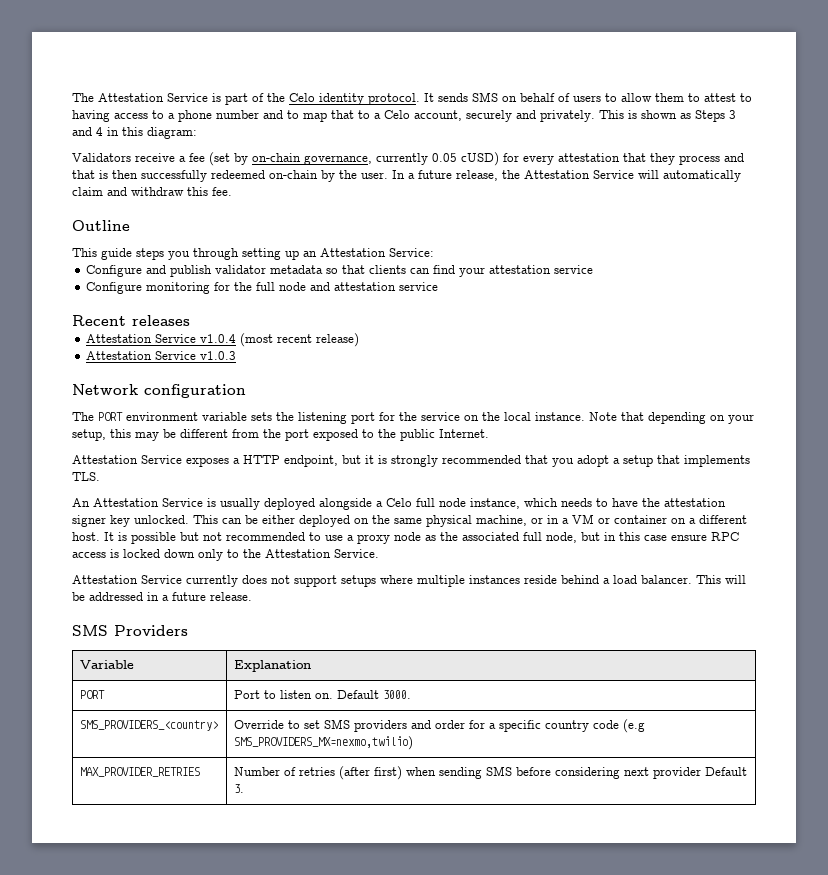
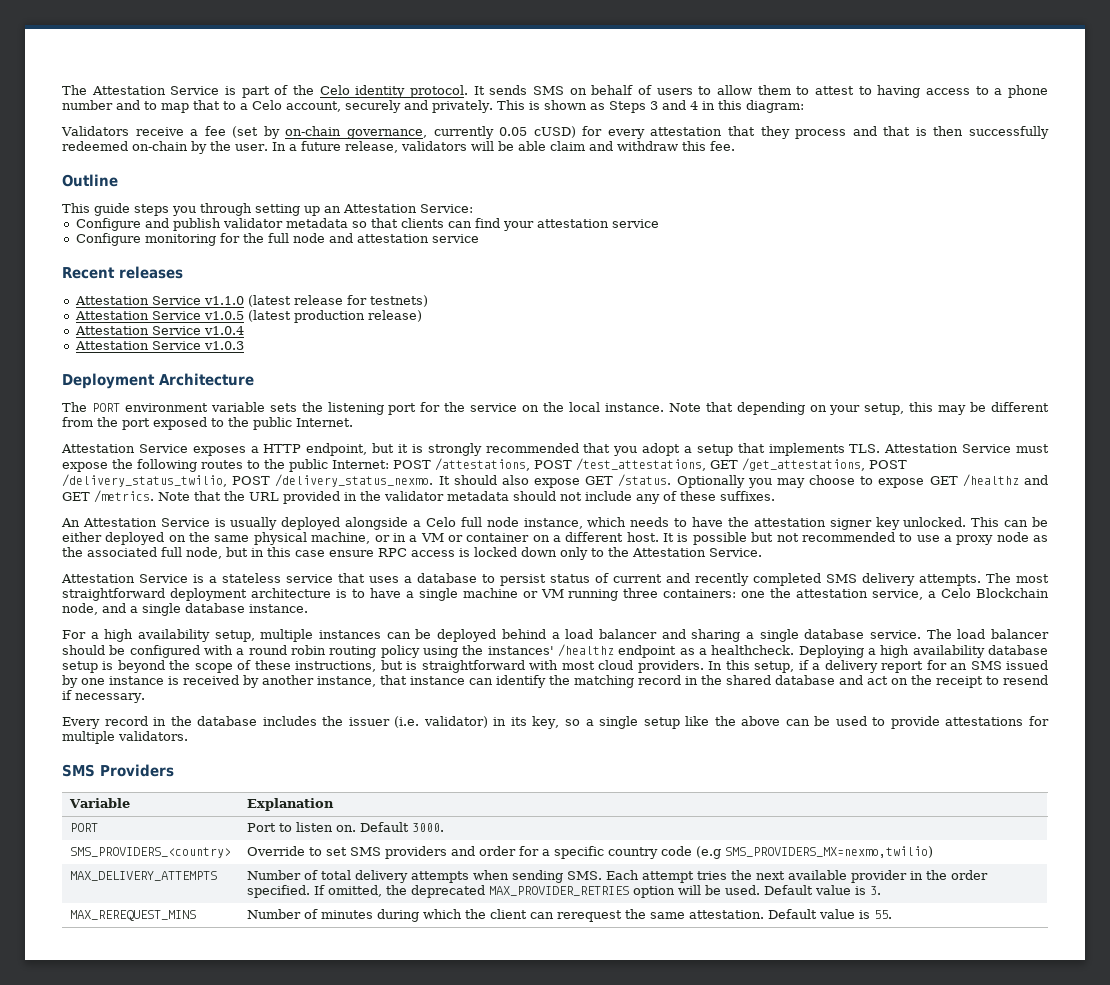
- In a future release, the Attestation Service will automatically claim and withdraw this fee.
+ In a future release, validators will be able claim and withdraw this fee.
+ Attestation Service v1.1.0 (latest release for testnets)
+ Attestation Service v1.0.5 (latest production release)
- Attestation Service v1.0.4 (most recent release)
+ Attestation Service v1.0.4
- Network configuration
+ Deployment Architecture
- Attestation Service exposes a HTTP endpoint, but it is strongly recommended that you adopt a setup that implements TLS.
+ Attestation Service exposes a HTTP endpoint, but it is strongly recommended that you adopt a setup that implements TLS. Attestation Service must expose the following routes to the public Internet: POST /attestations, POST /test_attestations, GET /get_attestations, POST /delivery_status_twilio, POST /delivery_status_nexmo. It should also expose GET /status. Optionally you may choose to expose GET /healthz and GET /metrics. Note that the URL provided in the validator metadata should not include any of these suffixes.
- Attestation Service currently does not support setups where multiple instances reside behind a load balancer. This will be addressed in a future release.
+ Attestation Service is a stateless service that uses a database to persist status of current and recently completed SMS delivery attempts. The most straightforward deployment architecture is to have a single machine or VM running three containers: one the attestation service, a Celo Blockchain node, and a single database instance.
+ For a high availability setup, multiple instances can be deployed behind a load balancer and sharing a single database service. The load balancer should be configured with a round robin routing policy using the instances' /healthz endpoint as a healthcheck. Deploying a high availability database setup is beyond the scope of these instructions, but is straightforward with most cloud providers. In this setup, if a delivery report for an SMS issued by one instance is received by another instance, that instance can identify the matching record in the shared database and act on the receipt to resend if necessary.
+ Every record in the database includes the issuer (i.e. validator) in its key, so a single setup like the above can be used to provide attestations for multiple validators.
- MAX_PROVIDER_RETRIES | Number of retries (after first) when sending SMS before considering next provider Default 3.
+ MAX_DELIVERY_ATTEMPTS | Number of total delivery attempts when sending SMS. Each attempt tries the next available provider in the order specified. If omitted, the deprecated MAX_PROVIDER_RETRIES option will be used. Default value is 3.
+ MAX_REREQUEST_MINS | Number of minutes during which the client can rerequest the same attestation. Default value is 55.

